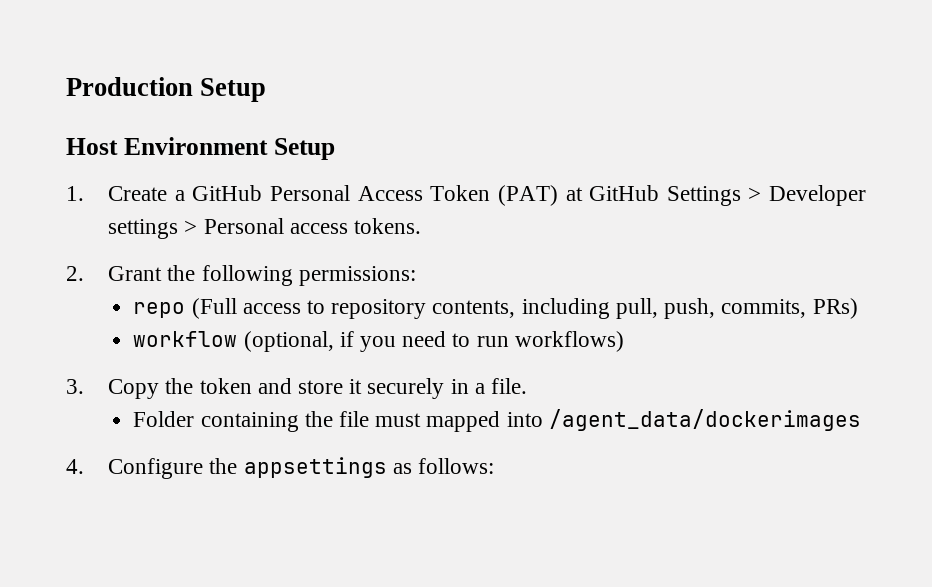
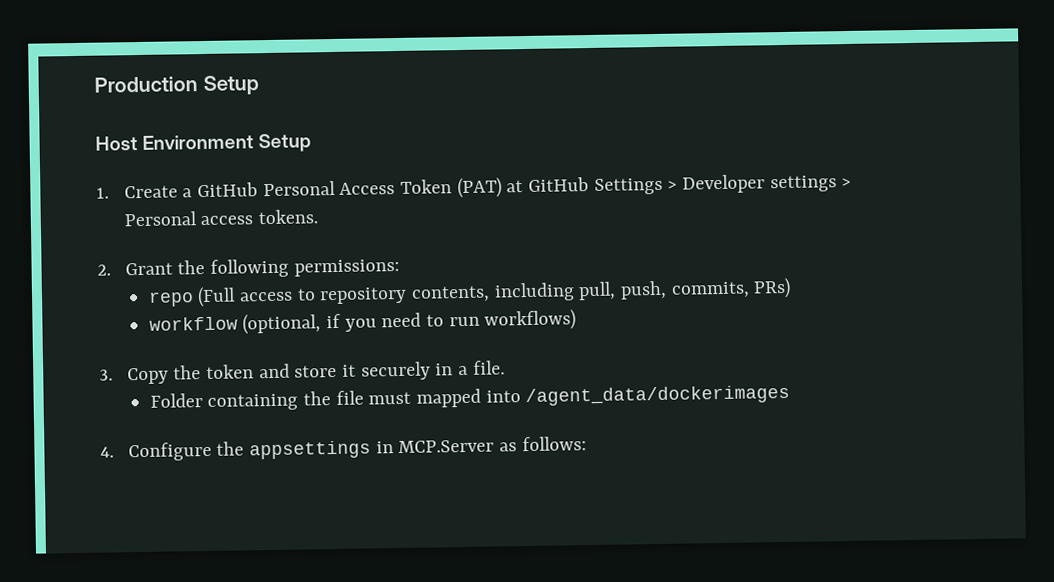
- 4. Configure the appsettings as follows:
+ 4. Configure the appsettings in MCP.Server as follows:

